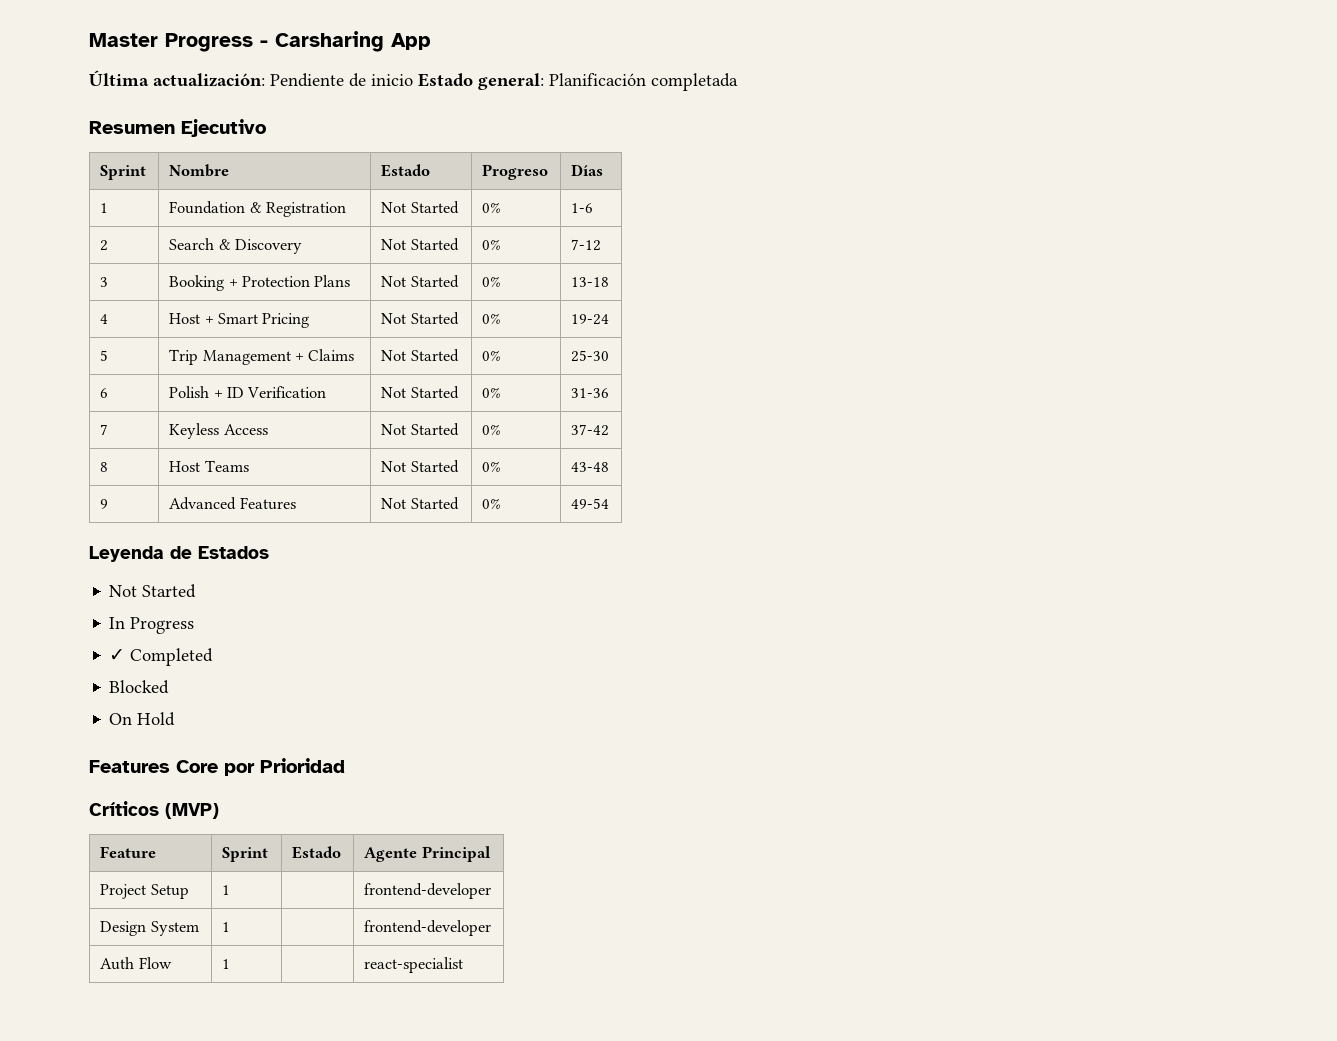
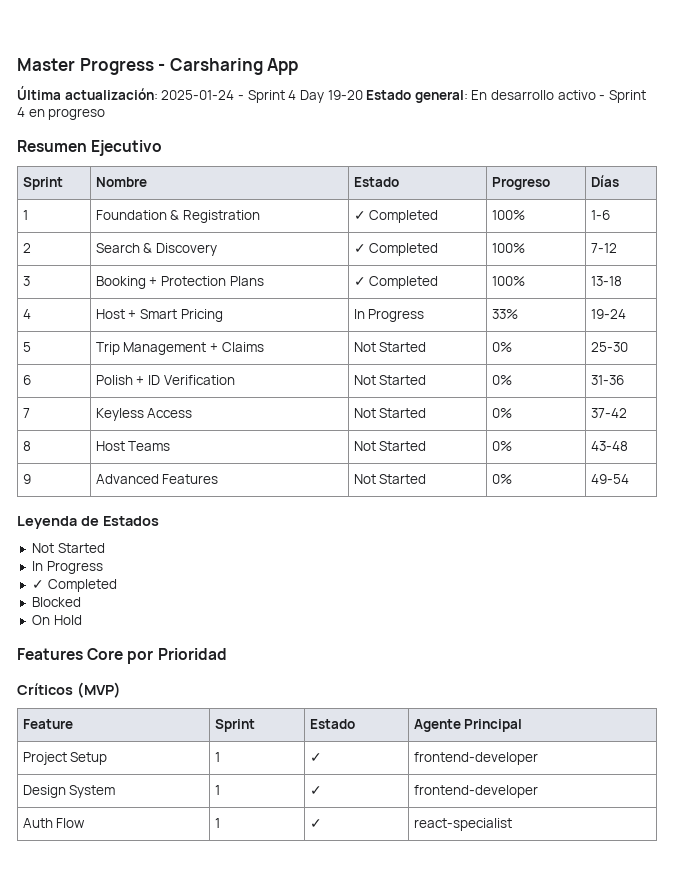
- Última actualización: Pendiente de inicio Estado general: Planificación completada
+ Última actualización: 2025-01-24 - Sprint 4 Day 19-20 Estado general: En desarrollo activo - Sprint 4 en progreso
- 1 | Foundation & Registration | Not Started | 0% | 1-6
+ 1 | Foundation & Registration | ✓ Completed | 100% | 1-6
- 2 | Search & Discovery | Not Started | 0% | 7-12
+ 2 | Search & Discovery | ✓ Completed | 100% | 7-12
- 3 | Booking + Protection Plans | Not Started | 0% | 13-18
+ 3 | Booking + Protection Plans | ✓ Completed | 100% | 13-18
- 4 | Host + Smart Pricing | Not Started | 0% | 19-24
+ 4 | Host + Smart Pricing | In Progress | 33% | 19-24
- Project Setup | 1 | | frontend-developer
+ Project Setup | 1 | ✓ | frontend-developer
- Design System | 1 | | frontend-developer
+ Design System | 1 | ✓ | frontend-developer
- Auth Flow | 1 | | react-specialist
+ Auth Flow | 1 | ✓ | react-specialist

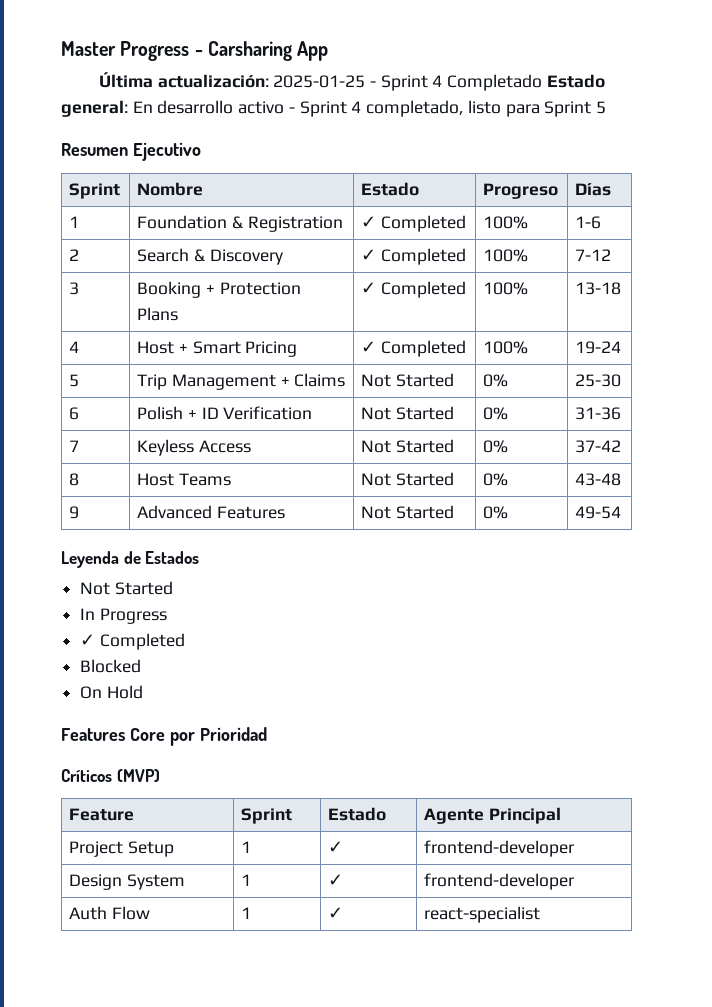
- Última actualización: 2025-01-24 - Sprint 4 Day 19-20 Estado general: En desarrollo activo - Sprint 4 en progreso
+ Última actualización: 2025-01-25 - Sprint 4 Completado Estado general: En desarrollo activo - Sprint 4 completado, listo para Sprint 5
- 4 | Host + Smart Pricing | In Progress | 33% | 19-24
+ 4 | Host + Smart Pricing | ✓ Completed | 100% | 19-24

